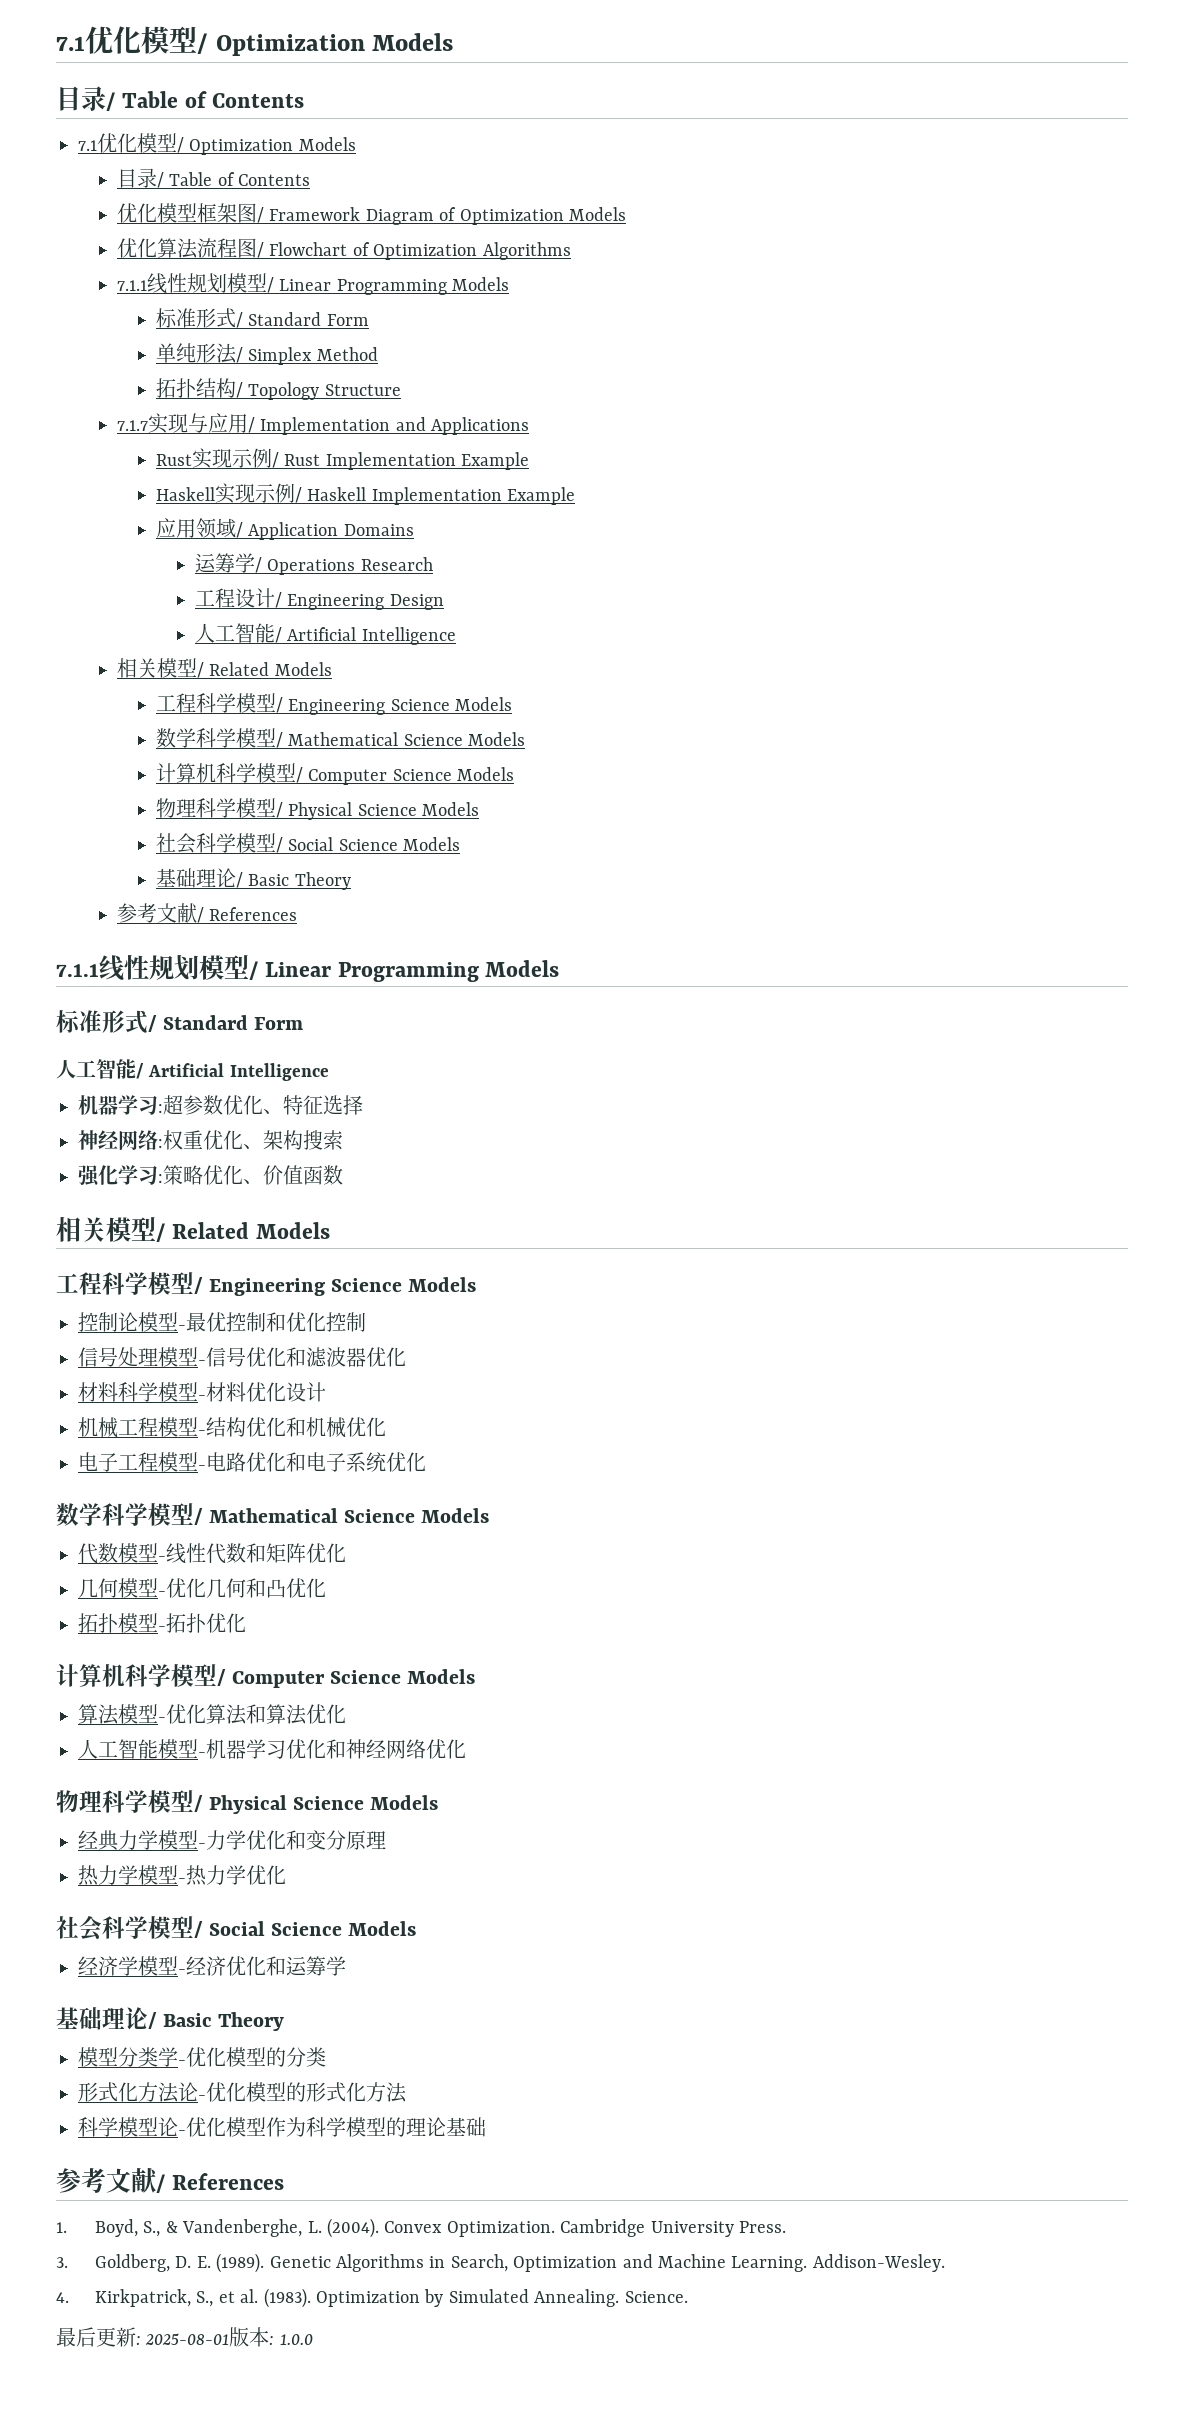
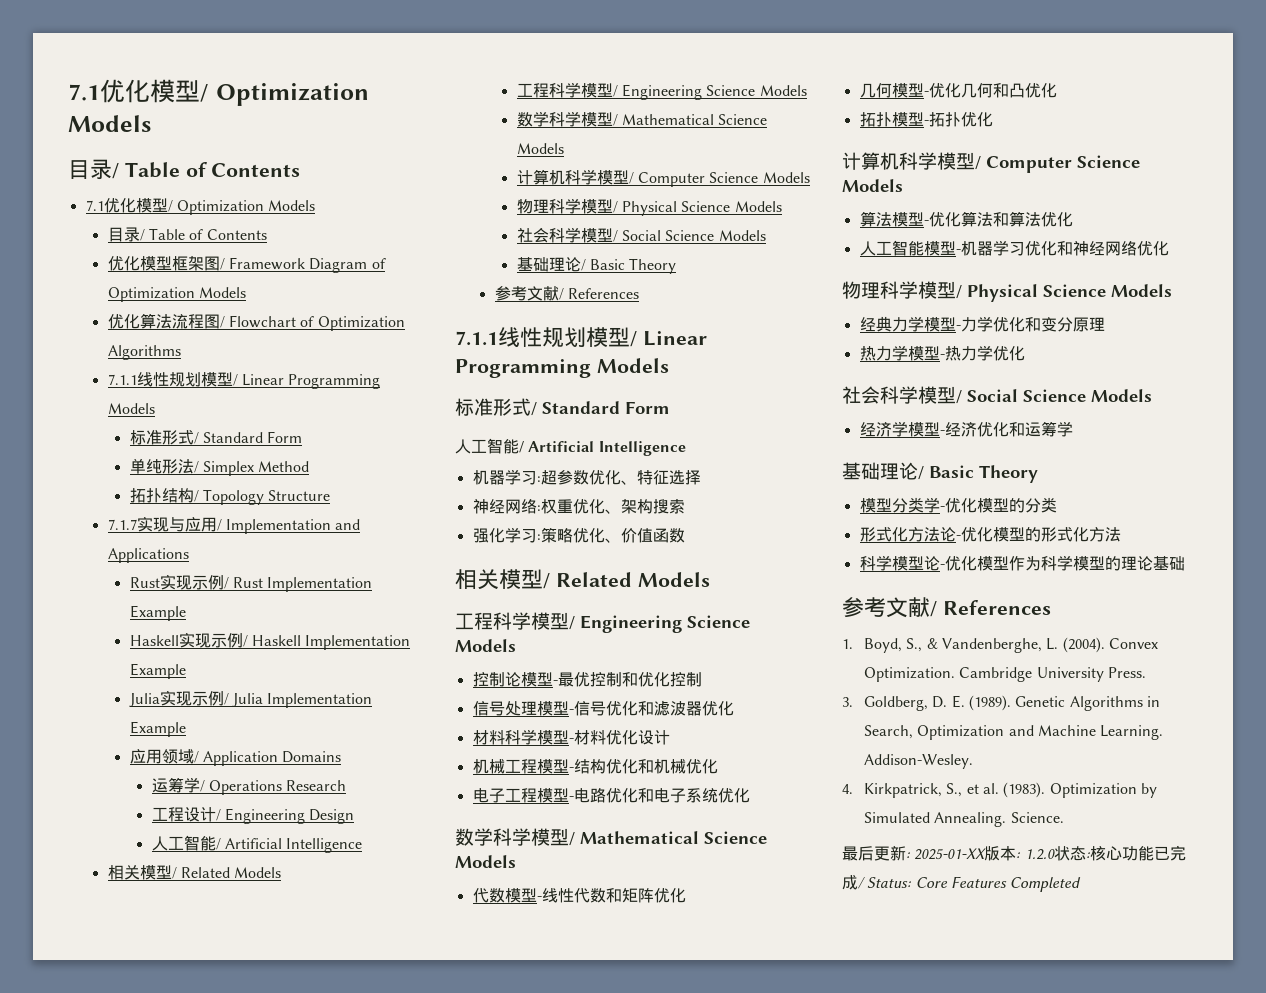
+ Julia实现示例/ Julia Implementation Example
- 最后更新: 2025-08-01版本: 1.0.0
+ 最后更新: 2025-01-XX版本: 1.2.0状态:核心功能已完成/ Status: Core Features Completed

